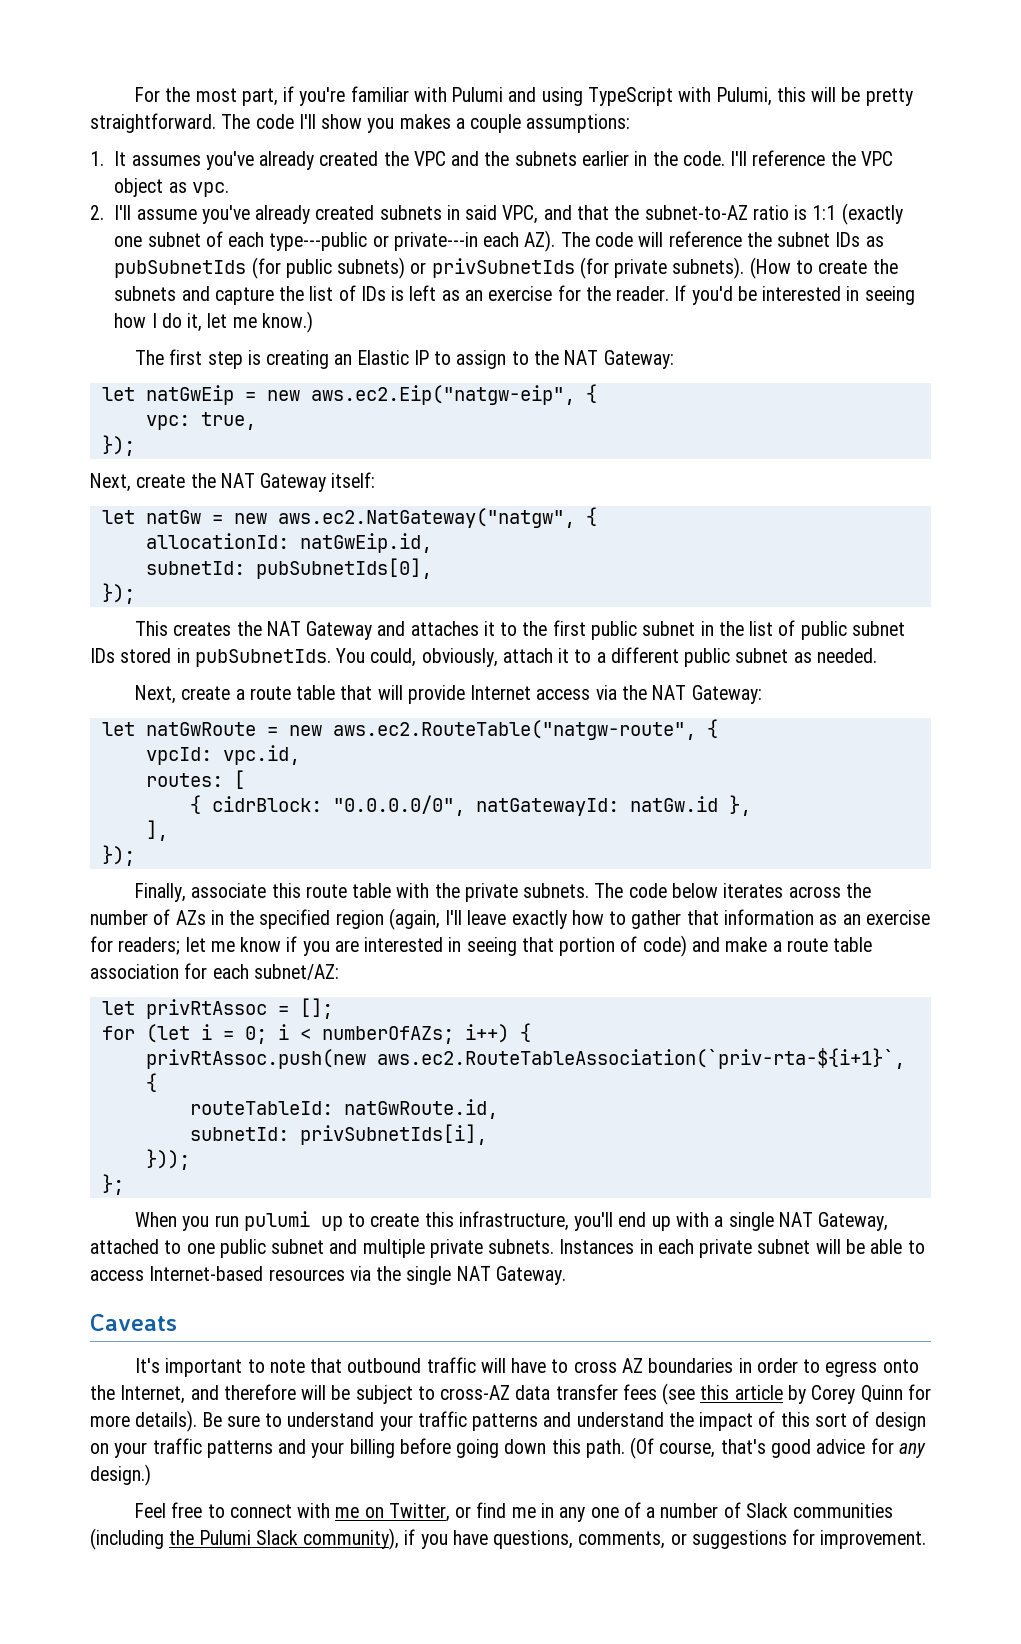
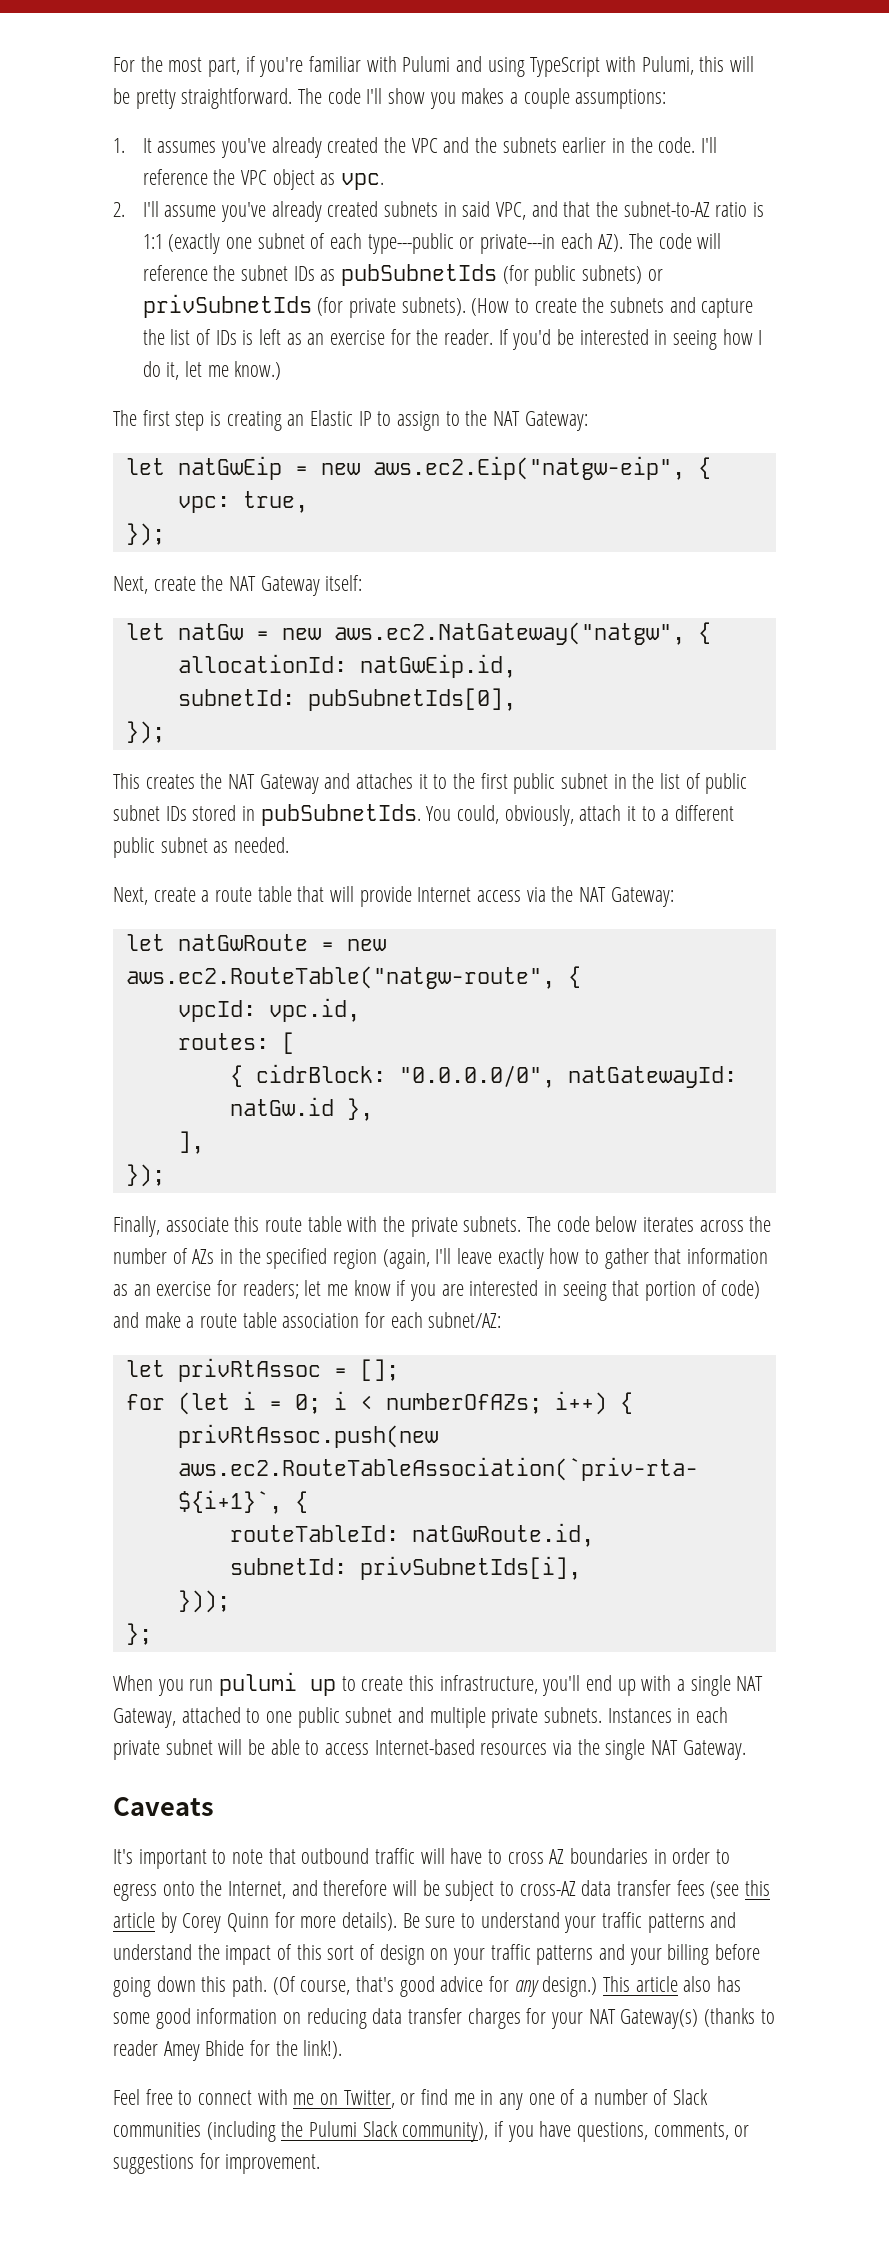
+ This article also has some good information on reducing data transfer charges for your NAT Gateway(s) (thanks to reader Amey Bhide for the link!).

